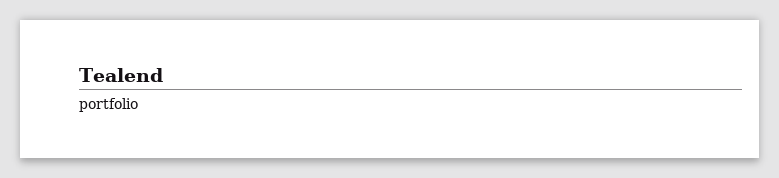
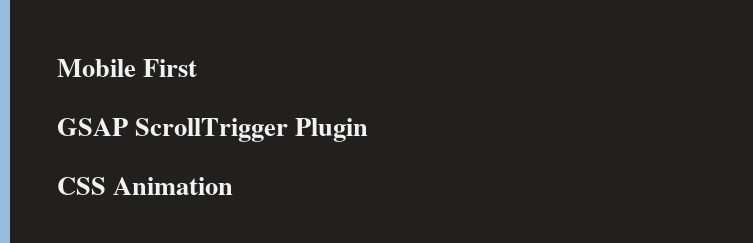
- Tealend
- portfolio
+ Mobile First
+ GSAP ScrollTrigger Plugin
+ CSS Animation

